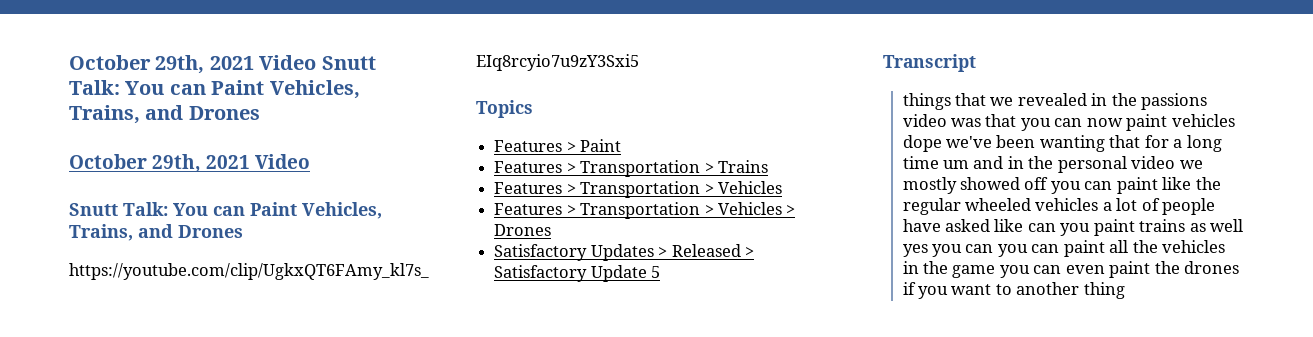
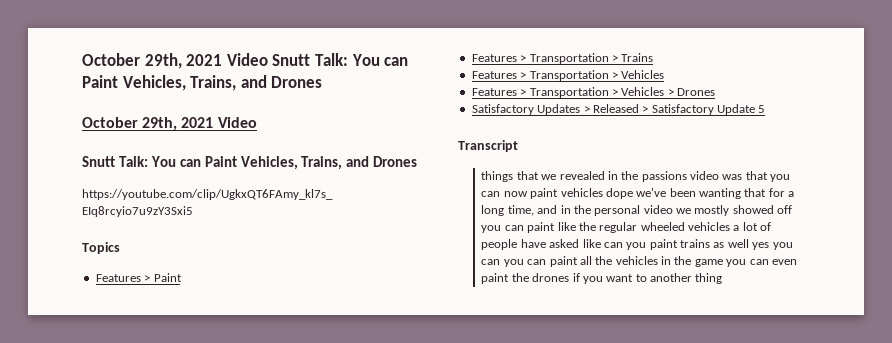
- things that we revealed in the passions video was that you can now paint vehicles dope we've been wanting that for a long time um and in the personal video we mostly showed off you can paint like the regular wheeled vehicles a lot of people have asked like can you paint trains as well yes you can you can paint all the vehicles in the game you can even paint the drones if you want to another thing
+ things that we revealed in the passions video was that you can now paint vehicles dope we've been wanting that for a long time, and in the personal video we mostly showed off you can paint like the regular wheeled vehicles a lot of people have asked like can you paint trains as well yes you can you can paint all the vehicles in the game you can even paint the drones if you want to another thing

